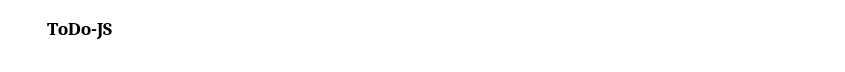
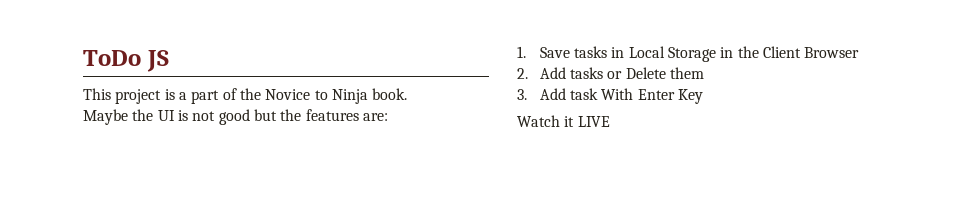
- ToDo-JS
+ ToDo JS
+ This project is a part of the Novice to Ninja book.
+ Maybe the UI is not good but the features are:
+ 1. Save tasks in Local Storage in the Client Browser
+ 2. Add tasks or Delete them
+ 3. Add task With Enter Key
+ Watch it LIVE

